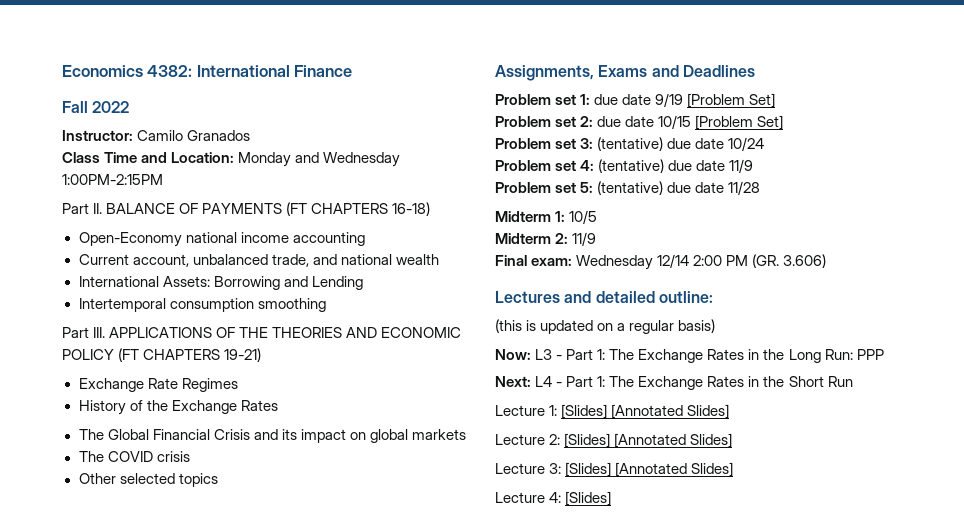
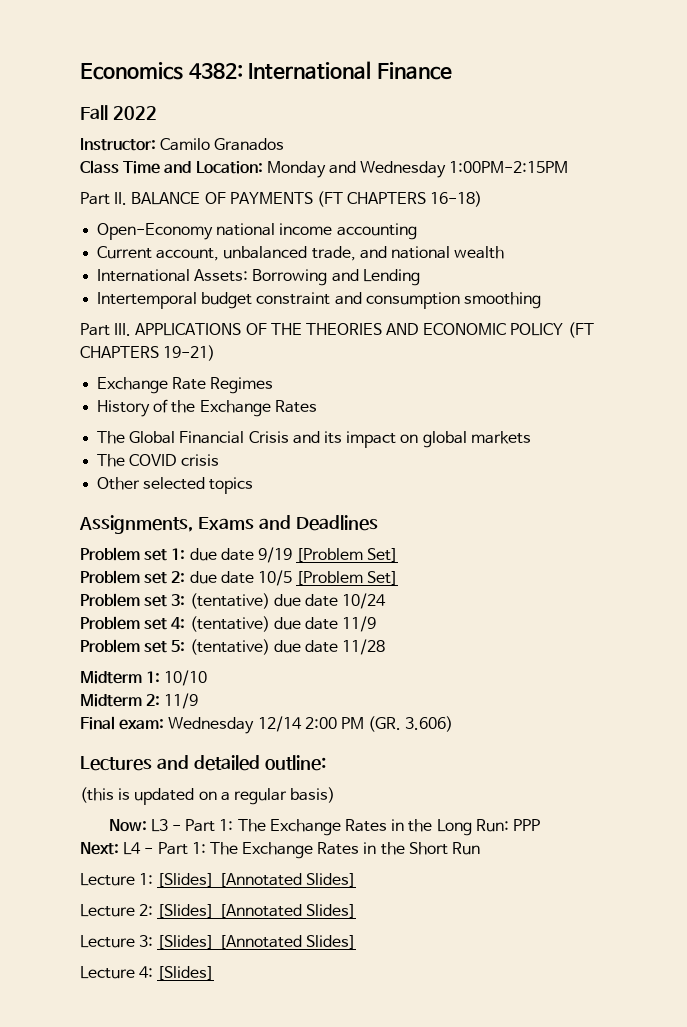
- Intertemporal consumption smoothing
+ Intertemporal budget constraint and consumption smoothing
- Problem set 2: due date 10/15 [Problem Set]
+ Problem set 2: due date 10/5 [Problem Set]
- Midterm 1: 10/5
+ Midterm 1: 10/10

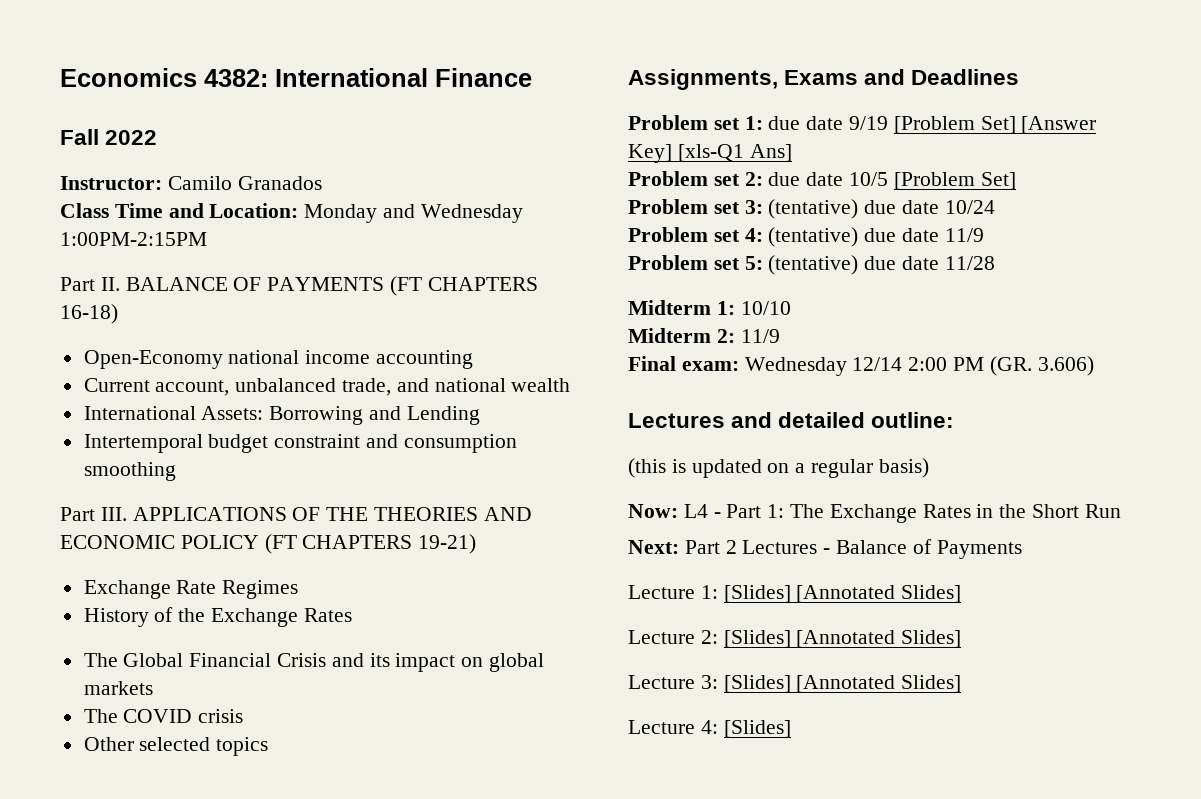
- Problem set 1: due date 9/19 [Problem Set]
+ Problem set 1: due date 9/19 [Problem Set] [Answer Key] [xls-Q1 Ans]
- Now: L3 - Part 1: The Exchange Rates in the Long Run: PPP
- Next: L4 - Part 1: The Exchange Rates in the Short Run
+ Now: L4 - Part 1: The Exchange Rates in the Short Run
+ Next: Part 2 Lectures - Balance of Payments

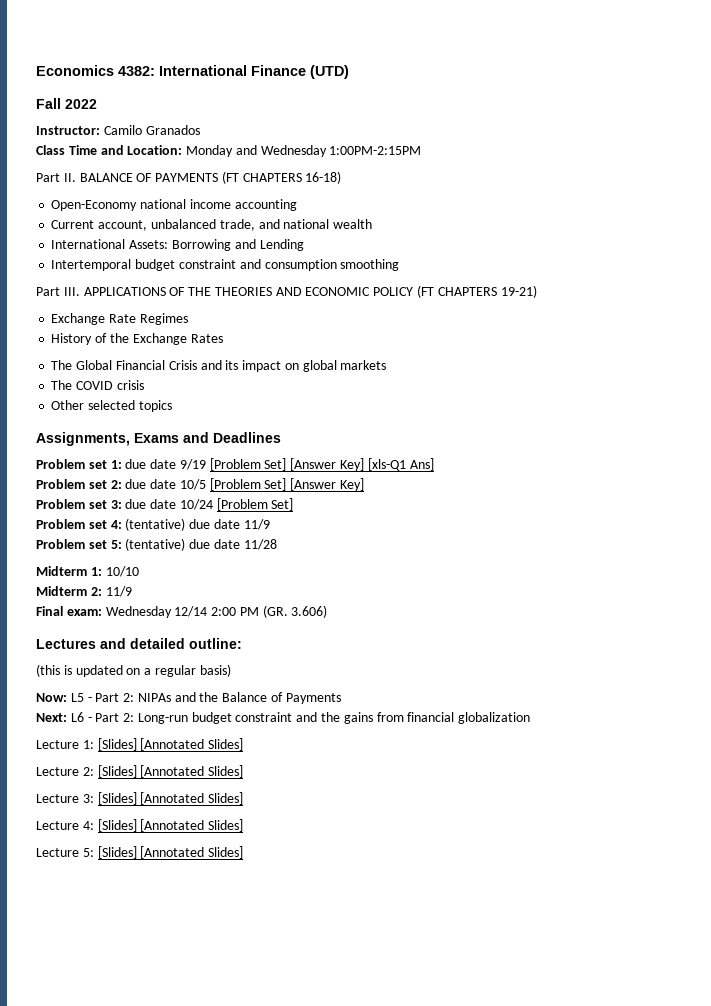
- Economics 4382: International Finance
+ Economics 4382: International Finance (UTD)
- Problem set 2: due date 10/5 [Problem Set]
+ Problem set 2: due date 10/5 [Problem Set] [Answer Key]
- Problem set 3: (tentative) due date 10/24
+ Problem set 3: due date 10/24 [Problem Set]
- Now: L4 - Part 1: The Exchange Rates in the Short Run
- Next: Part 2 Lectures - Balance of Payments
+ Now: L5 - Part 2: NIPAs and the Balance of Payments
+ Next: L6 - Part 2: Long-run budget constraint and the gains from financial globalization
- Lecture 4: [Slides]
+ Lecture 4: [Slides] [Annotated Slides]
+ Lecture 5: [Slides] [Annotated Slides]

